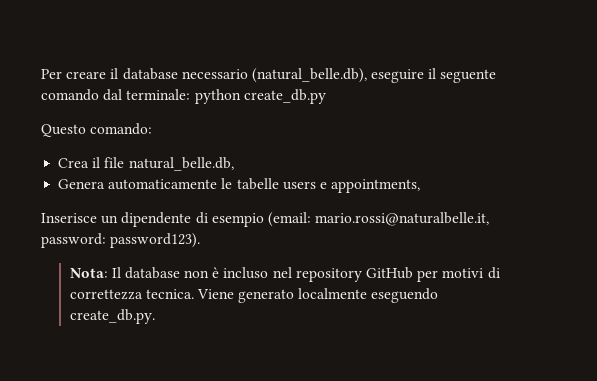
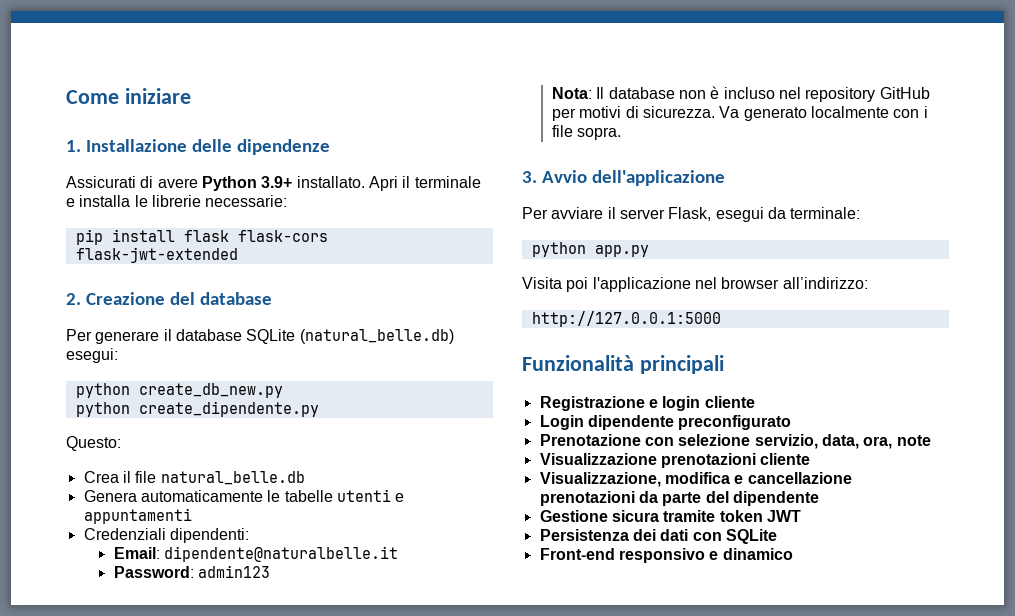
- Per creare il database necessario (natural_belle.db), eseguire il seguente comando dal terminale: python create_db.py
- Questo comando:
+ Come iniziare
+ 1. Installazione delle dipendenze
+ Assicurati di avere Python 3.9+ installato. Apri il terminale e installa le librerie necessarie:
+ pip install flask flask-cors flask-jwt-extended
+ 2. Creazione del database
+ Per generare il database SQLite (natural_belle.db) esegui:
+ python create_db_new.py
+ python create_dipendente.py
+ Questo:
- Crea il file natural_belle.db,
+ Crea il file natural_belle.db
- Genera automaticamente le tabelle users e appointments,
- Inserisce un dipendente di esempio (email: mario.rossi@naturalbelle.it, password: password123).
+ Genera automaticamente le tabelle utenti e appuntamenti
+ Credenziali dipendenti:
+ Email: dipendente@naturalbelle.it
+ Password: admin123
- Nota: Il database non è incluso nel repository GitHub per motivi di correttezza tecnica. Viene generato localmente eseguendo create_db.py.
+ Nota: Il database non è incluso nel repository GitHub per motivi di sicurezza. Va generato localmente con i file sopra.
+ 3. Avvio dell'applicazione
+ Per avviare il server Flask, esegui da terminale:
+ python app.py
+ Visita poi l'applicazione nel browser all’indirizzo:
+ http://127.0.0.1:5000
+ Funzionalità principali
+ Registrazione e login cliente
+ Login dipendente preconfigurato
+ Prenotazione con selezione servizio, data, ora, note
+ Visualizzazione prenotazioni cliente
+ Visualizzazione, modifica e cancellazione prenotazioni da parte del dipendente
+ Gestione sicura tramite token JWT
+ Persistenza dei dati con SQLite
+ Front-end responsivo e dinamico

